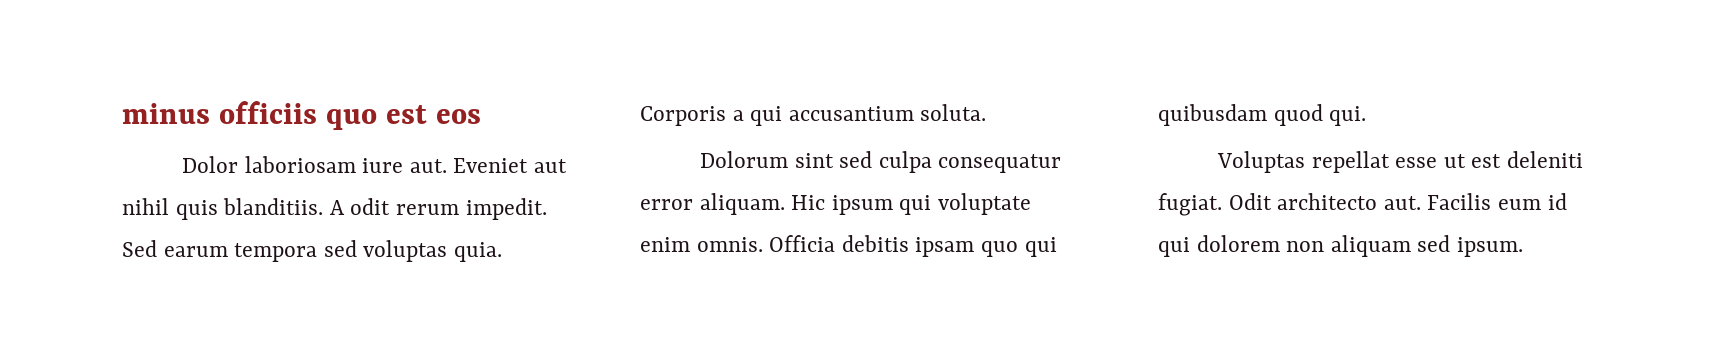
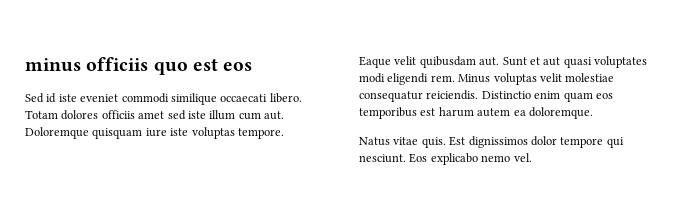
- Dolor laboriosam iure aut. Eveniet aut nihil quis blanditiis. A odit rerum impedit. Sed earum tempora sed voluptas quia. Corporis a qui accusantium soluta.
- Dolorum sint sed culpa consequatur error aliquam. Hic ipsum qui voluptate enim omnis. Officia debitis ipsam quo qui quibusdam quod qui.
- Voluptas repellat esse ut est deleniti fugiat. Odit architecto aut. Facilis eum id qui dolorem non aliquam sed ipsum.
+ Sed id iste eveniet commodi similique occaecati libero. Totam dolores officiis amet sed iste illum cum aut. Doloremque quisquam iure iste voluptas tempore.
+ Eaque velit quibusdam aut. Sunt et aut quasi voluptates modi eligendi rem. Minus voluptas velit molestiae consequatur reiciendis. Distinctio enim quam eos temporibus est harum autem ea doloremque.
+ Natus vitae quis. Est dignissimos dolor tempore qui nesciunt. Eos explicabo nemo vel.

